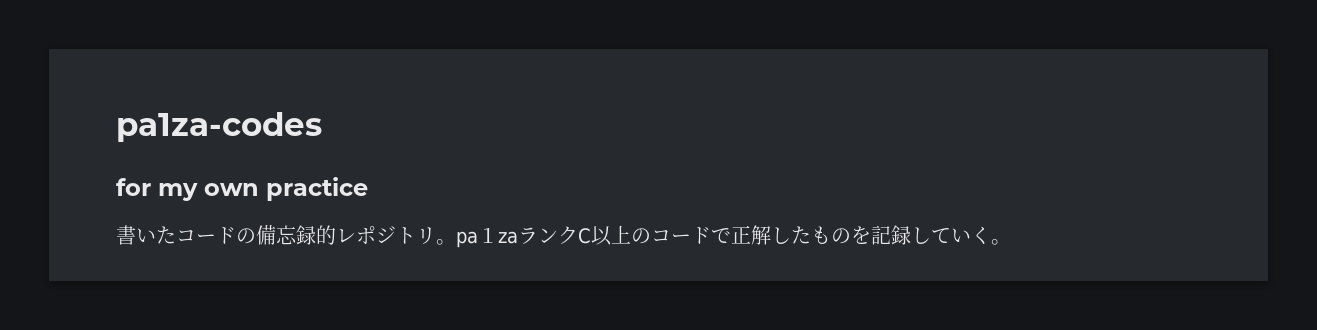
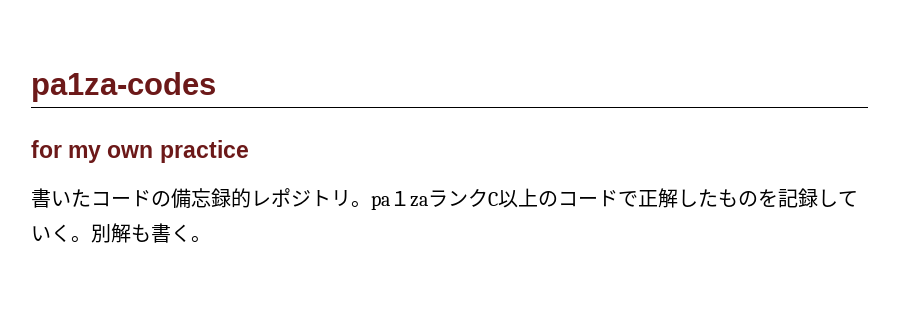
+ 別解も書く。

